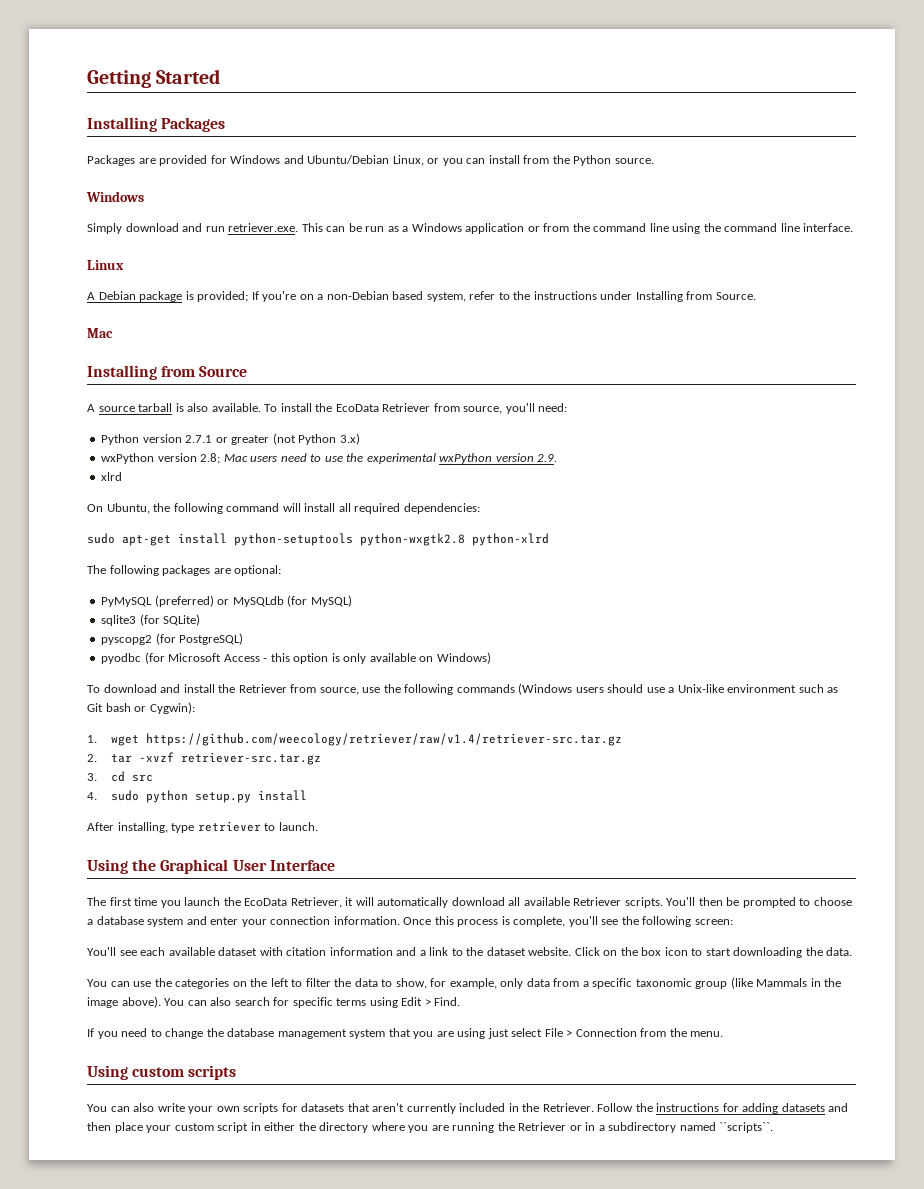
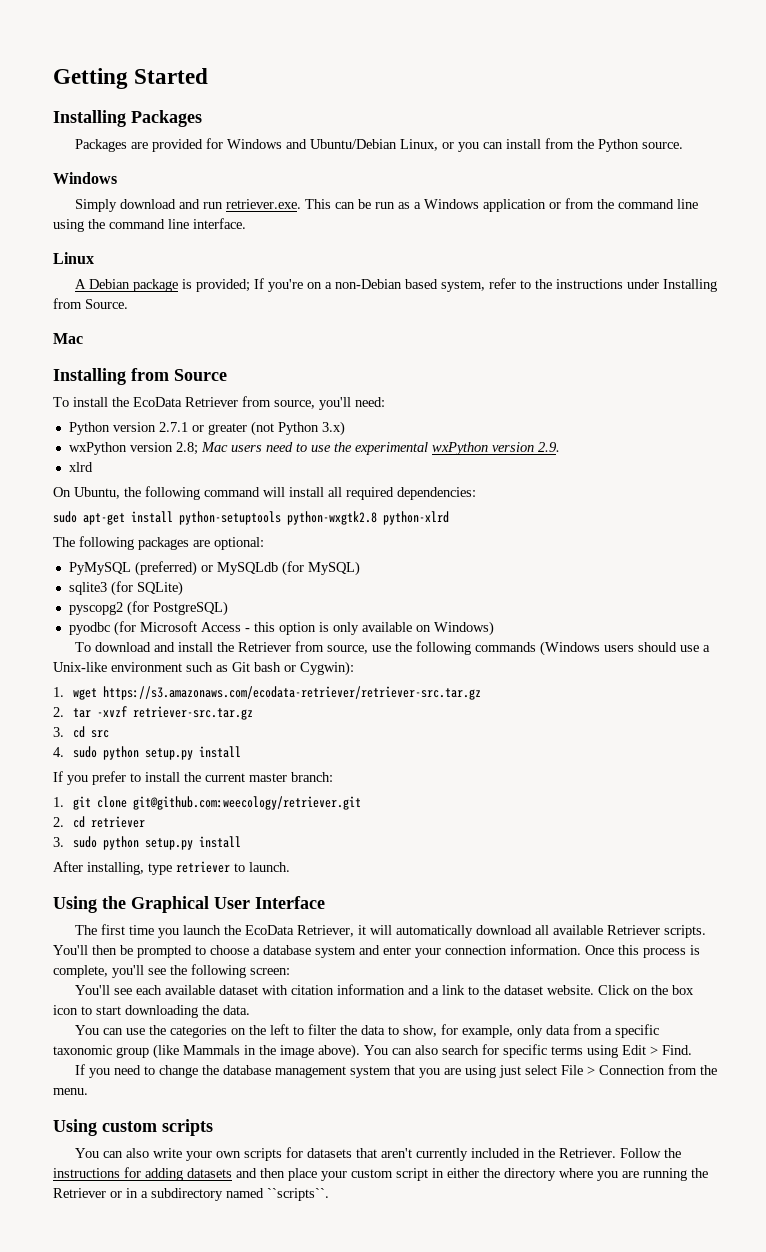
- A source tarball is also available.
- 1. wget https://github.com/weecology/retriever/raw/v1.4/retriever-src.tar.gz
+ 1. wget https://s3.amazonaws.com/ecodata-retriever/retriever-src.tar.gz
+ If you prefer to install the current master branch:
+ 1. git clone git@github.com:weecology/retriever.git
+ 2. cd retriever
+ 3. sudo python setup.py install

